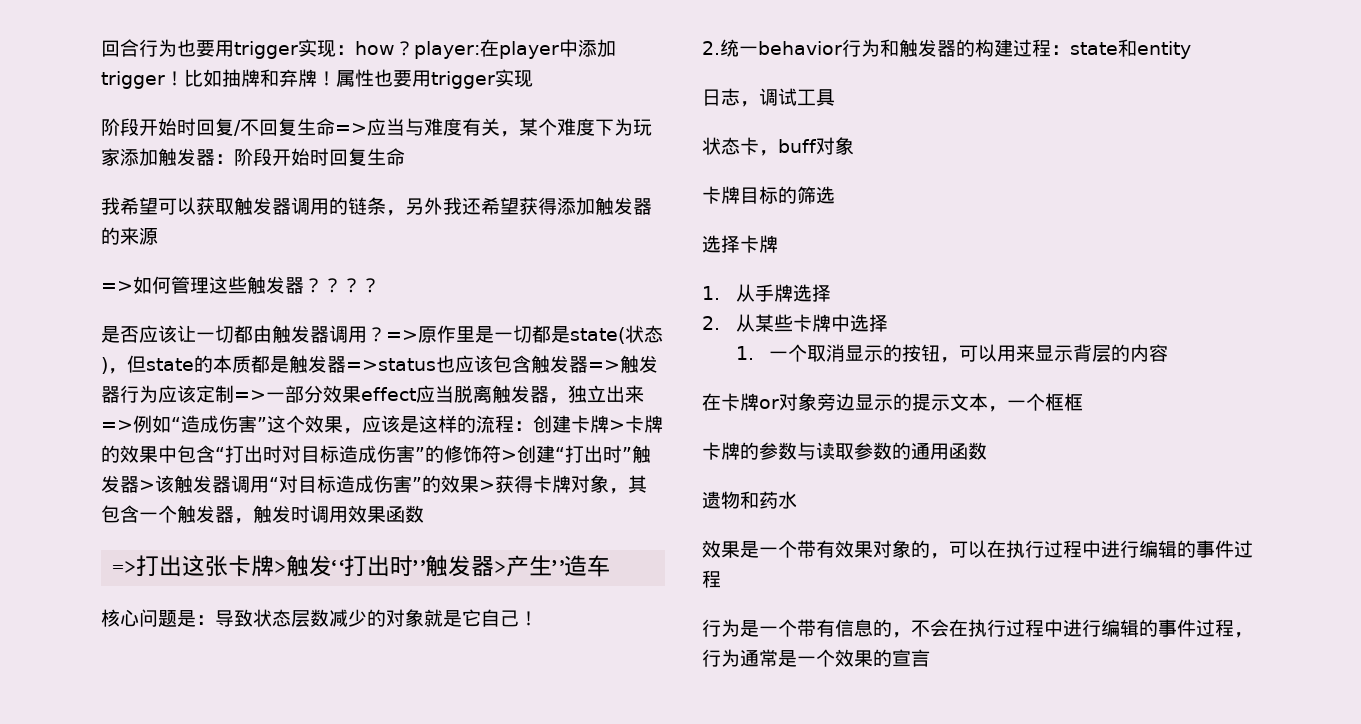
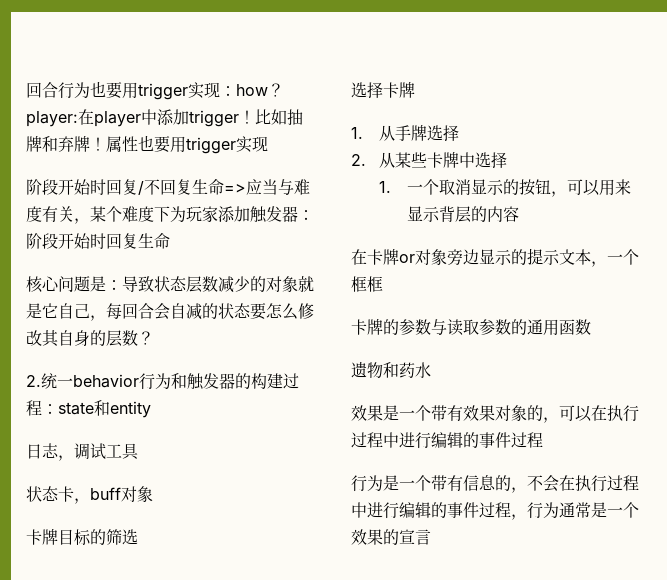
- 我希望可以获取触发器调用的链条，另外我还希望获得添加触发器的来源
- =>如何管理这些触发器？？？？
- 是否应该让一切都由触发器调用？=>原作里是一切都是state(状态)，但state的本质都是触发器=>status也应该包含触发器=>触发器行为应该定制=>一部分效果effect应当脱离触发器，独立出来=>例如“造成伤害”这个效果，应该是这样的流程：创建卡牌>卡牌的效果中包含“打出时对目标造成伤害”的修饰符>创建“打出时”触发器>该触发器调用“对目标造成伤害”的效果>获得卡牌对象，其包含一个触发器，触发时调用效果函数
- =>打出这张卡牌>触发“打出时”触发器>产生”造车
- 核心问题是：导致状态层数减少的对象就是它自己！
+ 核心问题是：导致状态层数减少的对象就是它自己，每回合会自减的状态要怎么修改其自身的层数？

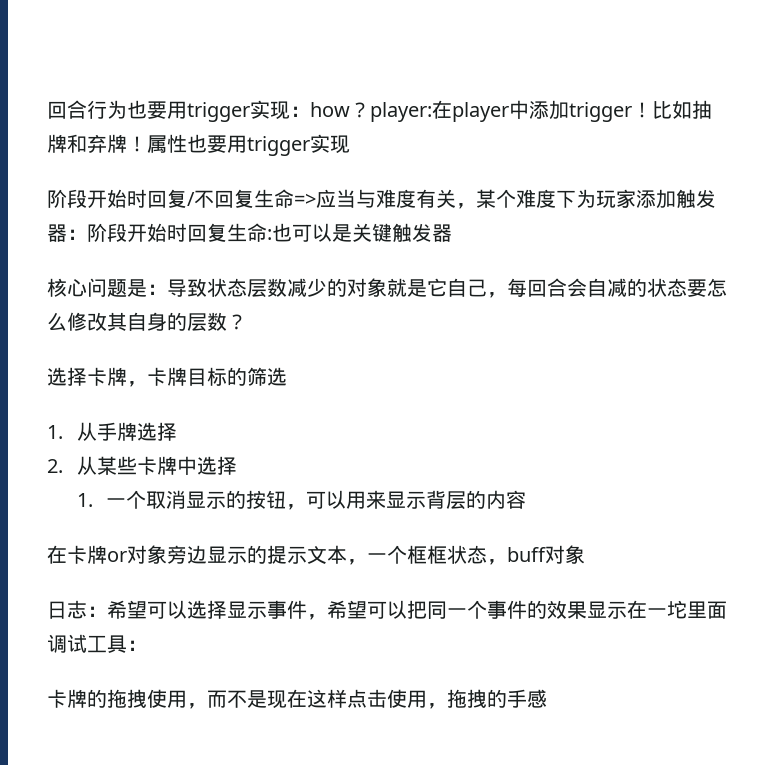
- 阶段开始时回复/不回复生命=>应当与难度有关，某个难度下为玩家添加触发器：阶段开始时回复生命
+ 阶段开始时回复/不回复生命=>应当与难度有关，某个难度下为玩家添加触发器：阶段开始时回复生命:也可以是关键触发器
- 2.统一behavior行为和触发器的构建过程：state和entity
- 日志，调试工具
- 状态卡，buff对象
- 卡牌目标的筛选
+ 选择卡牌，卡牌目标的筛选
- 选择卡牌
- 在卡牌or对象旁边显示的提示文本，一个框框
- 卡牌的参数与读取参数的通用函数
- 遗物和药水
- 效果是一个带有效果对象的，可以在执行过程中进行编辑的事件过程
- 行为是一个带有信息的，不会在执行过程中进行编辑的事件过程，行为通常是一个效果的宣言
+ 在卡牌or对象旁边显示的提示文本，一个框框状态，buff对象
+ 日志：希望可以选择显示事件，希望可以把同一个事件的效果显示在一坨里面调试工具：
+ 卡牌的拖拽使用，而不是现在这样点击使用，拖拽的手感

